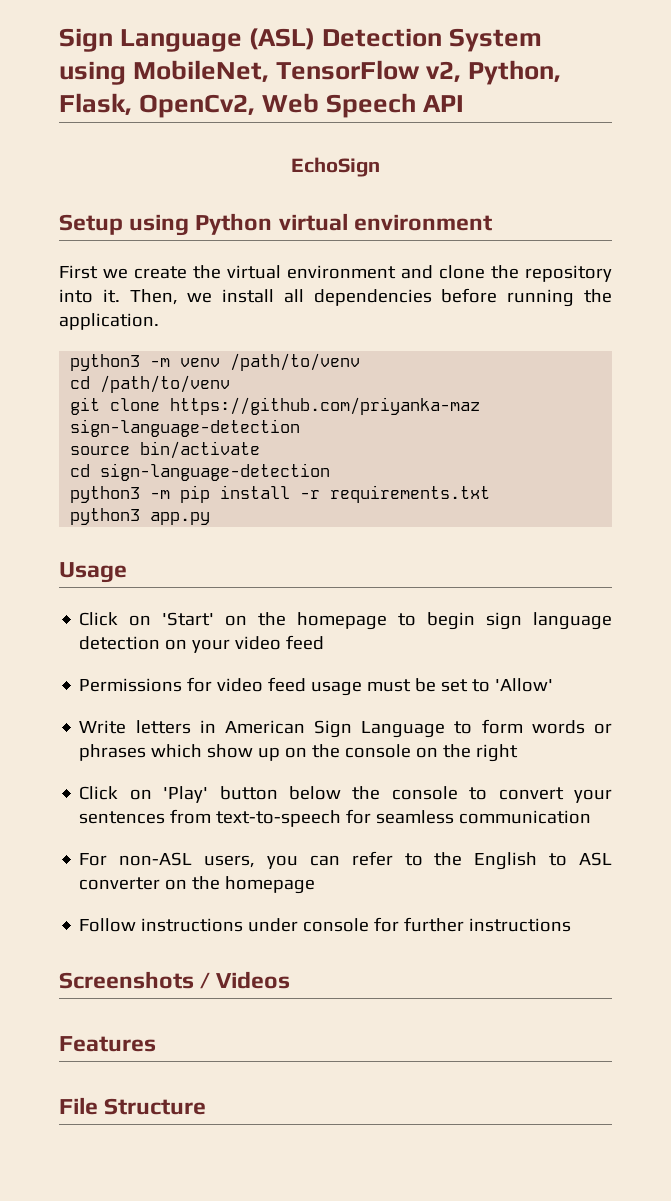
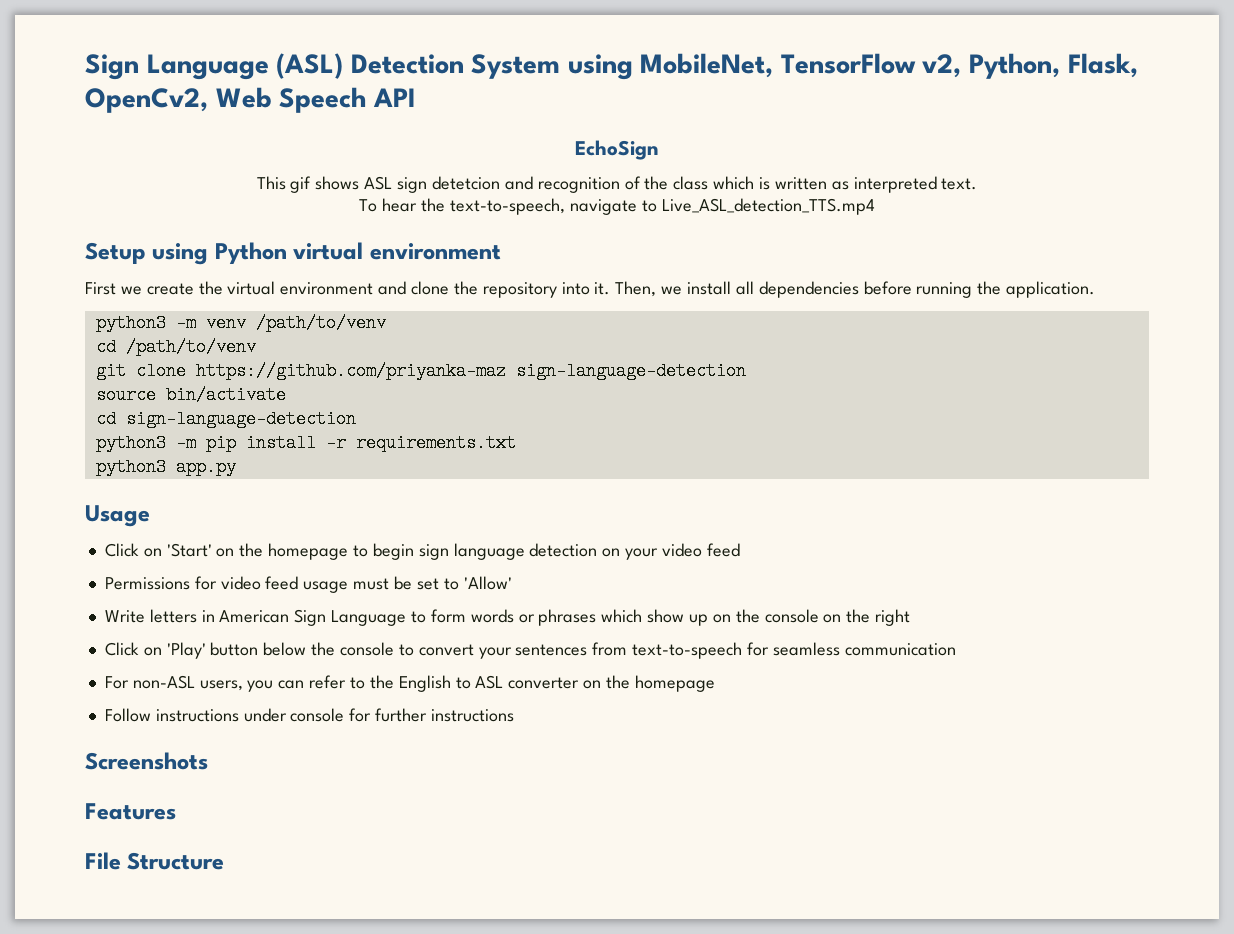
+ This gif shows ASL sign detetcion and recognition of the class which is written as interpreted text.
+ To hear the text-to-speech, navigate to Live_ASL_detection_TTS.mp4
- Screenshots / Videos
+ Screenshots

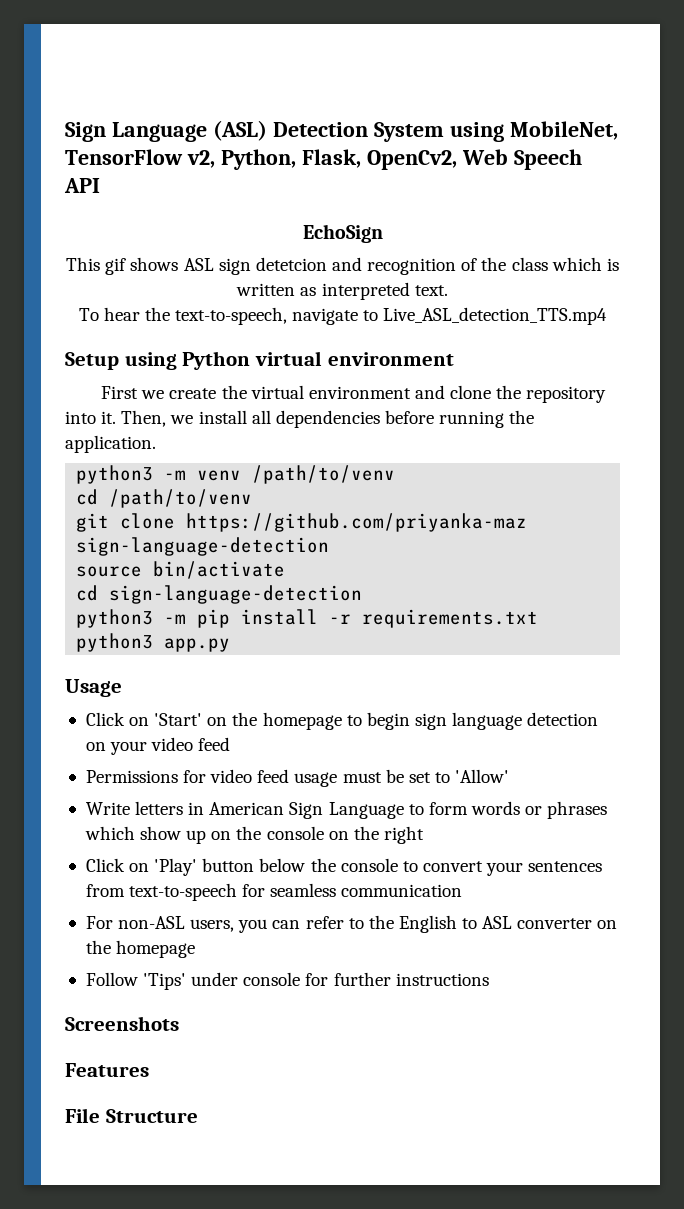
- Follow instructions under console for further instructions
+ Follow 'Tips' under console for further instructions

